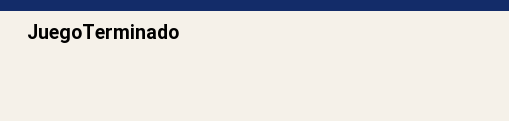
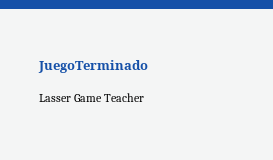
+ Lasser Game Teacher

